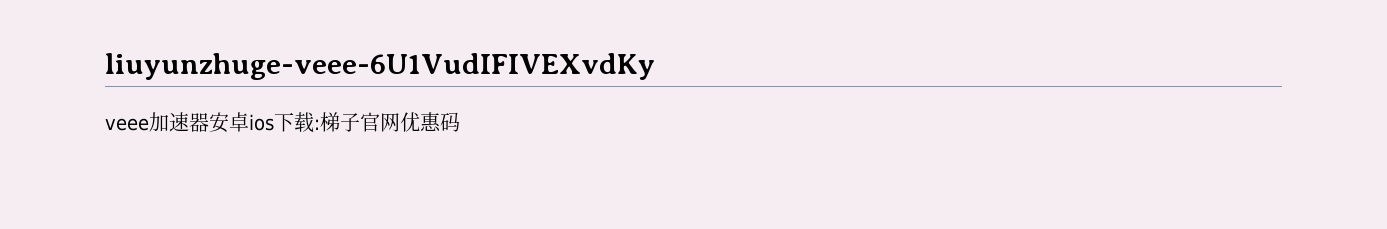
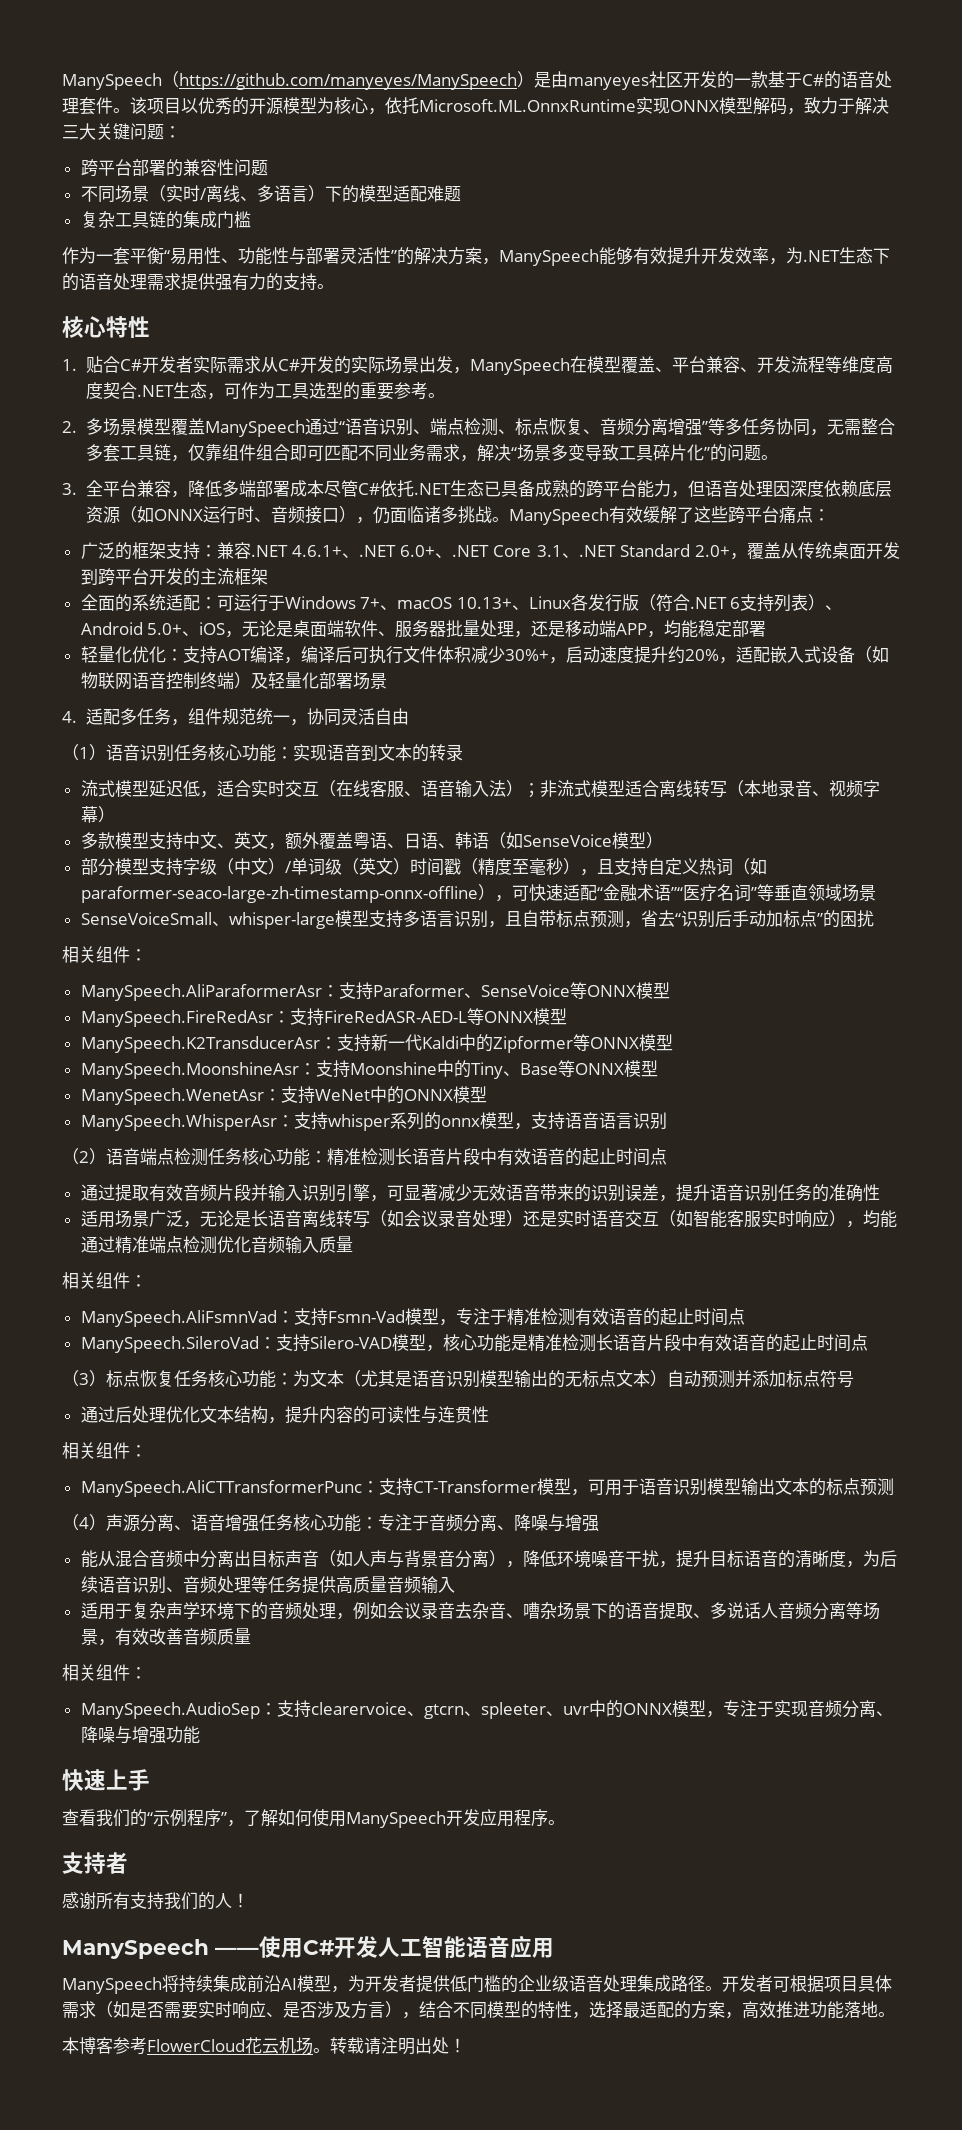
- liuyunzhuge-veee-6U1VudIFIVEXvdKy
- veee加速器安卓ios下载:梯子官网优惠码
+ ManySpeech（https://github.com/manyeyes/ManySpeech）是由manyeyes社区开发的一款基于C#的语音处理套件。该项目以优秀的开源模型为核心，依托Microsoft.ML.OnnxRuntime实现ONNX模型解码，致力于解决三大关键问题：
+ 跨平台部署的兼容性问题
+ 不同场景（实时/离线、多语言）下的模型适配难题
+ 复杂工具链的集成门槛
+ 作为一套平衡“易用性、功能性与部署灵活性”的解决方案，ManySpeech能够有效提升开发效率，为.NET生态下的语音处理需求提供强有力的支持。
+ 核心特性
+ 1.贴合C#开发者实际需求从C#开发的实际场景出发，ManySpeech在模型覆盖、平台兼容、开发流程等维度高度契合.NET生态，可作为工具选型的重要参考。
+ 2.多场景模型覆盖ManySpeech通过“语音识别、端点检测、标点恢复、音频分离增强”等多任务协同，无需整合多套工具链，仅靠组件组合即可匹配不同业务需求，解决“场景多变导致工具碎片化”的问题。
+ 3.全平台兼容，降低多端部署成本尽管C#依托.NET生态已具备成熟的跨平台能力，但语音处理因深度依赖底层资源（如ONNX运行时、音频接口），仍面临诸多挑战。ManySpeech有效缓解了这些跨平台痛点：
+ 广泛的框架支持：兼容.NET 4.6.1+、.NET 6.0+、.NET Core 3.1、.NET Standard 2.0+，覆盖从传统桌面开发到跨平台开发的主流框架
+ 全面的系统适配：可运行于Windows 7+、macOS 10.13+、Linux各发行版（符合.NET 6支持列表）、Android 5.0+、iOS，无论是桌面端软件、服务器批量处理，还是移动端APP，均能稳定部署
+ 轻量化优化：支持AOT编译，编译后可执行文件体积减少30%+，启动速度提升约20%，适配嵌入式设备（如物联网语音控制终端）及轻量化部署场景
+ 4.适配多任务，组件规范统一，协同灵活自由
+ （1）语音识别任务核心功能：实现语音到文本的转录
+ 流式模型延迟低，适合实时交互（在线客服、语音输入法）；非流式模型适合离线转写（本地录音、视频字幕）
+ 多款模型支持中文、英文，额外覆盖粤语、日语、韩语（如SenseVoice模型）
+ 部分模型支持字级（中文）/单词级（英文）时间戳（精度至毫秒），且支持自定义热词（如paraformer-seaco-large-zh-timestamp-onnx-offline），可快速适配“金融术语”“医疗名词”等垂直领域场景
+ SenseVoiceSmall、whisper-large模型支持多语言识别，且自带标点预测，省去“识别后手动加标点”的困扰
+ 相关组件：
+ ManySpeech.AliParaformerAsr：支持Paraformer、SenseVoice等ONNX模型
+ ManySpeech.FireRedAsr：支持FireRedASR-AED-L等ONNX模型
+ ManySpeech.K2TransducerAsr：支持新一代Kaldi中的Zipformer等ONNX模型
+ ManySpeech.MoonshineAsr：支持Moonshine中的Tiny、Base等ONNX模型
+ ManySpeech.WenetAsr：支持WeNet中的ONNX模型
+ ManySpeech.WhisperAsr：支持whisper系列的onnx模型，支持语音语言识别
+ （2）语音端点检测任务核心功能：精准检测长语音片段中有效语音的起止时间点
+ 通过提取有效音频片段并输入识别引擎，可显著减少无效语音带来的识别误差，提升语音识别任务的准确性
+ 适用场景广泛，无论是长语音离线转写（如会议录音处理）还是实时语音交互（如智能客服实时响应），均能通过精准端点检测优化音频输入质量
+ 相关组件：
+ ManySpeech.AliFsmnVad：支持Fsmn-Vad模型，专注于精准检测有效语音的起止时间点
+ ManySpeech.SileroVad：支持Silero-VAD模型，核心功能是精准检测长语音片段中有效语音的起止时间点
+ （3）标点恢复任务核心功能：为文本（尤其是语音识别模型输出的无标点文本）自动预测并添加标点符号
+ 通过后处理优化文本结构，提升内容的可读性与连贯性
+ 相关组件：
+ ManySpeech.AliCTTransformerPunc：支持CT-Transformer模型，可用于语音识别模型输出文本的标点预测
+ （4）声源分离、语音增强任务核心功能：专注于音频分离、降噪与增强
+ 能从混合音频中分离出目标声音（如人声与背景音分离），降低环境噪音干扰，提升目标语音的清晰度，为后续语音识别、音频处理等任务提供高质量音频输入
+ 适用于复杂声学环境下的音频处理，例如会议录音去杂音、嘈杂场景下的语音提取、多说话人音频分离等场景，有效改善音频质量
+ 相关组件：
+ ManySpeech.AudioSep：支持clearervoice、gtcrn、spleeter、uvr中的ONNX模型，专注于实现音频分离、降噪与增强功能
+ 快速上手
+ 查看我们的“示例程序”，了解如何使用ManySpeech开发应用程序。
+ 支持者
+ 感谢所有支持我们的人！
+ ManySpeech ——使用C#开发人工智能语音应用
+ ManySpeech将持续集成前沿AI模型，为开发者提供低门槛的企业级语音处理集成路径。开发者可根据项目具体需求（如是否需要实时响应、是否涉及方言），结合不同模型的特性，选择最适配的方案，高效推进功能落地。
+ 本博客参考FlowerCloud花云机场。转载请注明出处！

